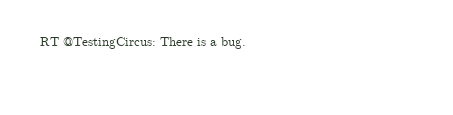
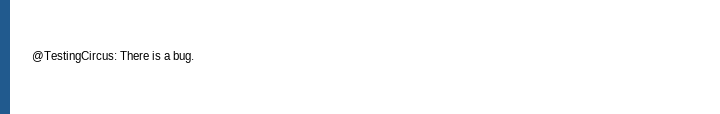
- RT @TestingCircus: There is a bug.
+ @TestingCircus: There is a bug.

